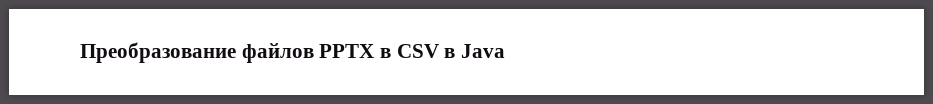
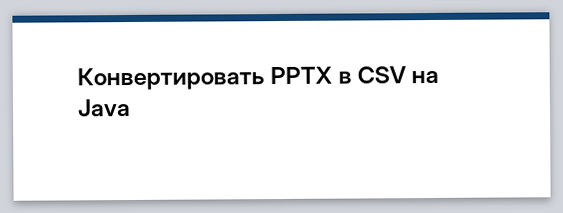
- Преобразование файлов PPTX в CSV в Java
+ Конвертировать PPTX в CSV на Java

